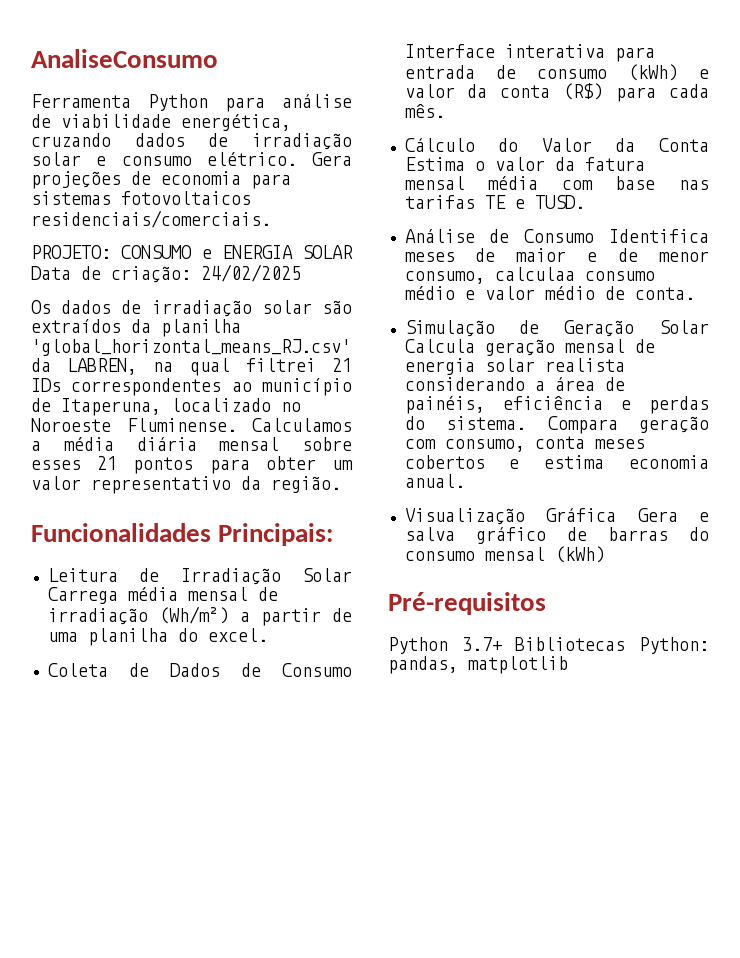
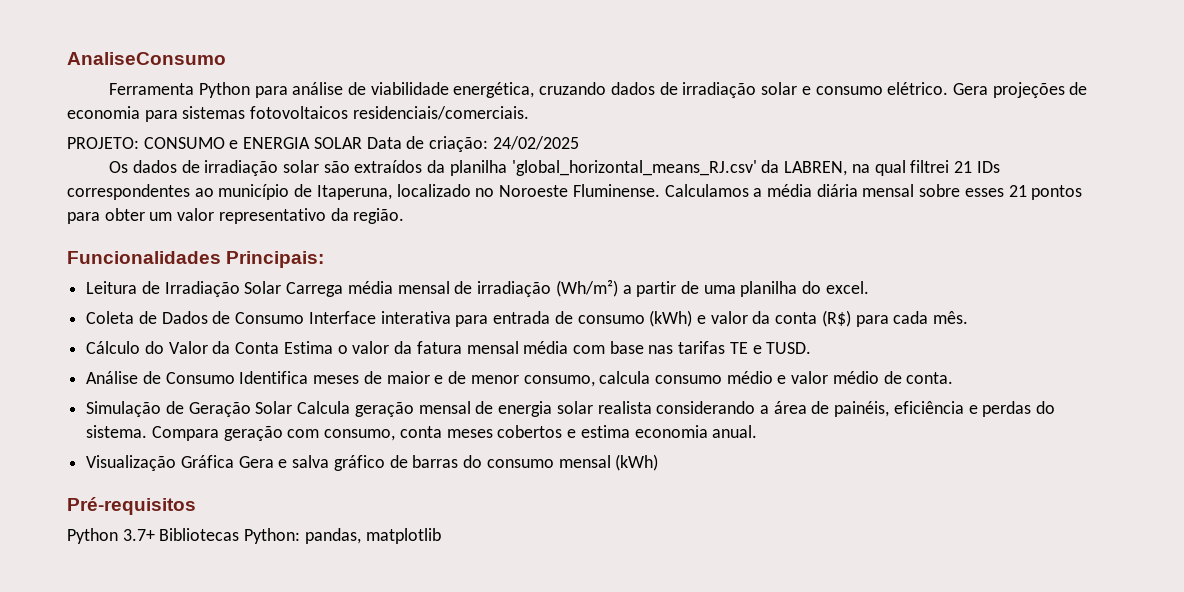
- Análise de Consumo Identifica meses de maior e de menor consumo, calculaa consumo médio e valor médio de conta.
+ Análise de Consumo Identifica meses de maior e de menor consumo, calcula consumo médio e valor médio de conta.

